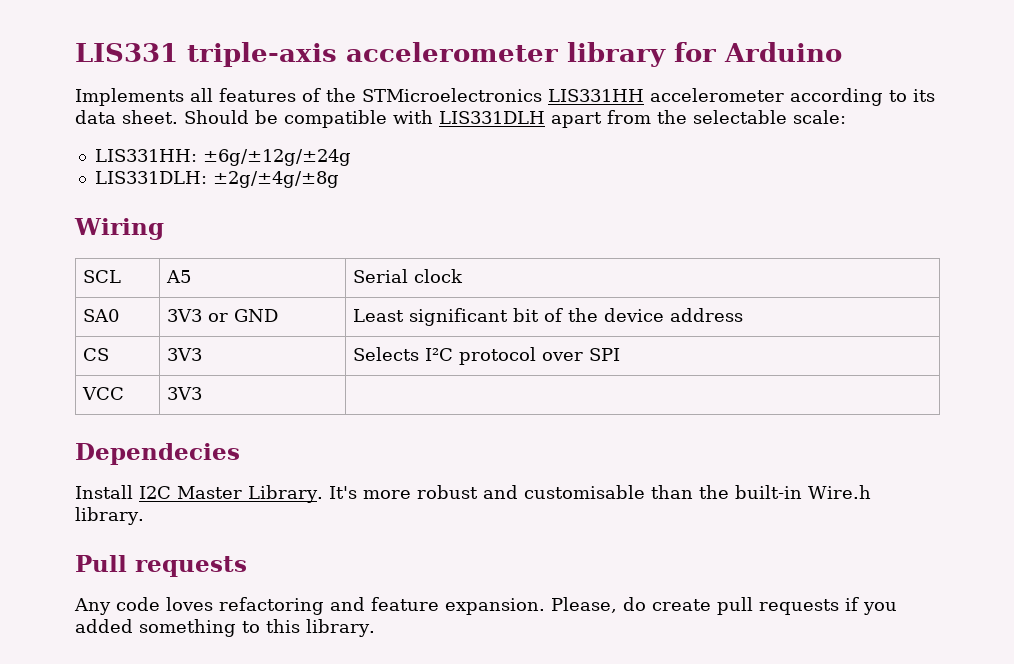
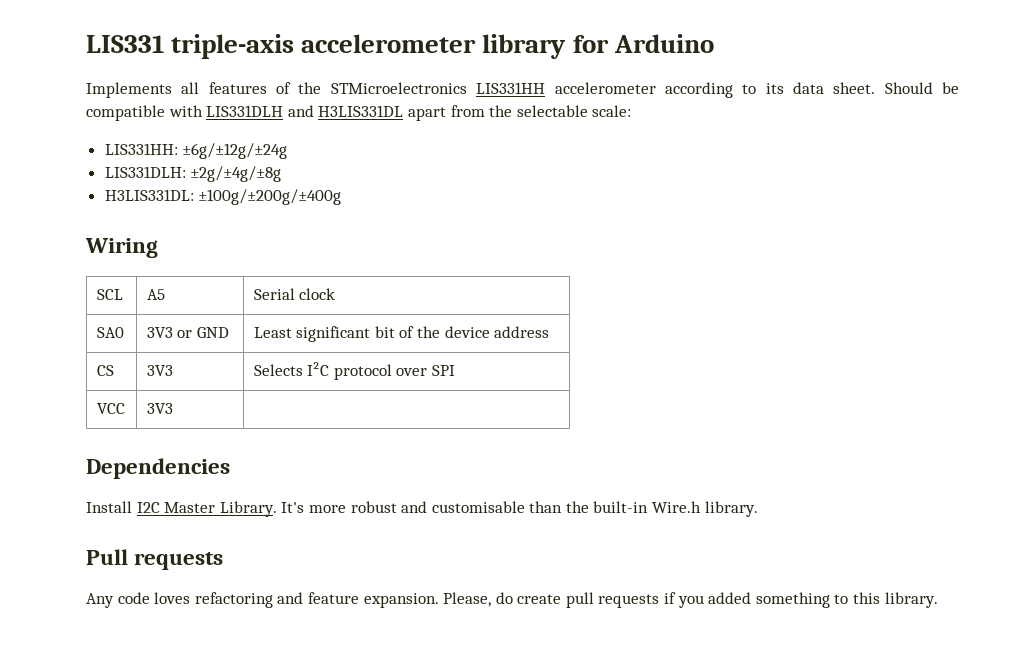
- Should be compatible with LIS331DLH apart from the selectable scale:
+ Should be compatible with LIS331DLH and H3LIS331DL apart from the selectable scale:
+ H3LIS331DL: ±100g/±200g/±400g
- Dependecies
+ Dependencies

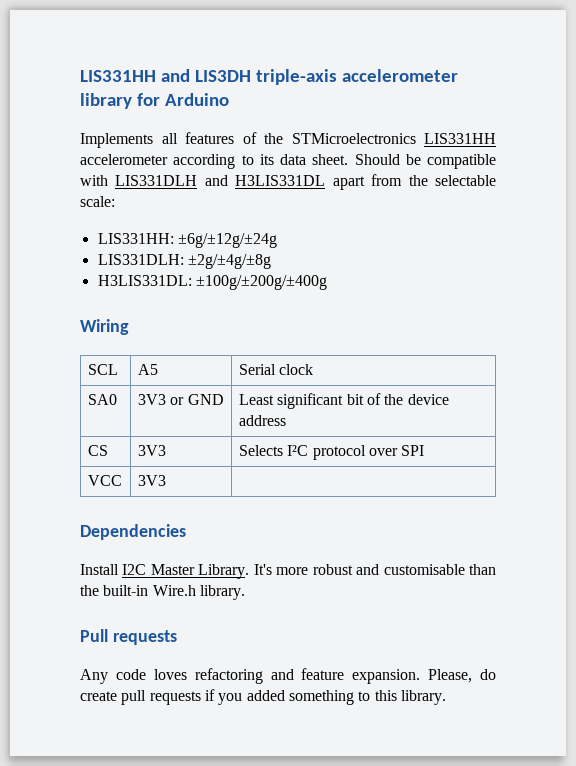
- LIS331 triple-axis accelerometer library for Arduino
+ LIS331HH and LIS3DH triple-axis accelerometer library for Arduino

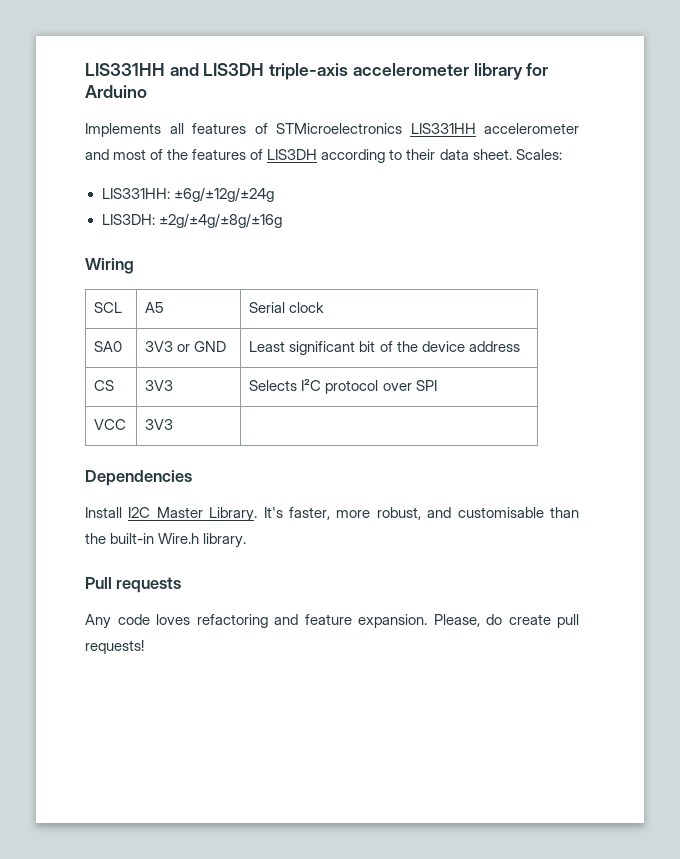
- Implements all features of the STMicroelectronics LIS331HH accelerometer according to its data sheet.
+ Implements all features of STMicroelectronics LIS331HH accelerometer and most of the features of LIS3DH according to their data sheet.
- Should be compatible with LIS331DLH and H3LIS331DL apart from the selectable scale:
+ Scales:
  LIS331HH: ±6g/±12g/±24g
- LIS331DLH: ±2g/±4g/±8g
- H3LIS331DL: ±100g/±200g/±400g
+ LIS3DH: ±2g/±4g/±8g/±16g
- It's more robust and customisable than the built-in Wire.h library.
+ It's faster, more robust, and customisable than the built-in Wire.h library.
- Please, do create pull requests if you added something to this library.
+ Please, do create pull requests!

